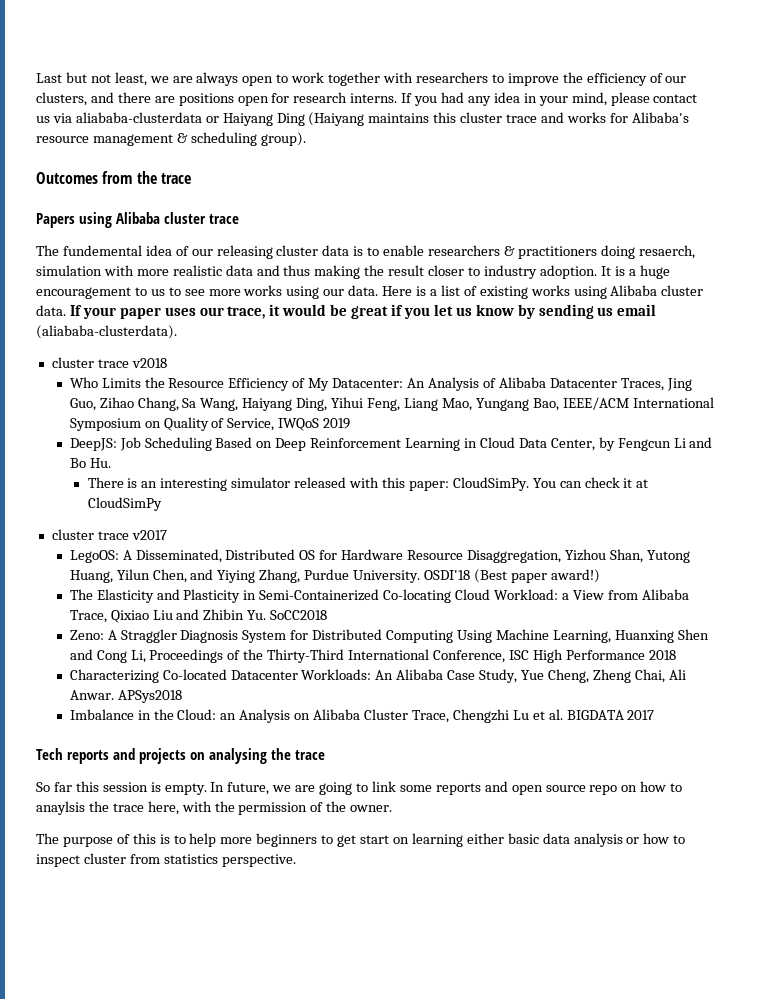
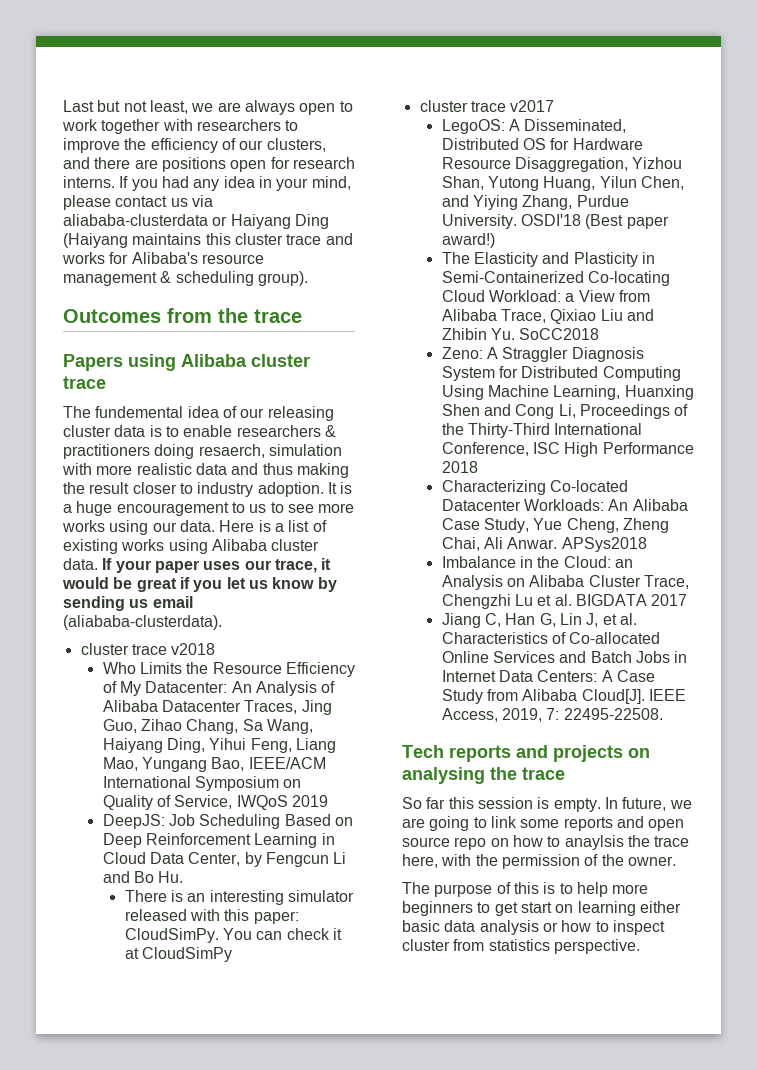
+ Jiang C, Han G, Lin J, et al. Characteristics of Co-allocated Online Services and Batch Jobs in Internet Data Centers: A Case Study from Alibaba Cloud[J]. IEEE Access, 2019, 7: 22495-22508.

